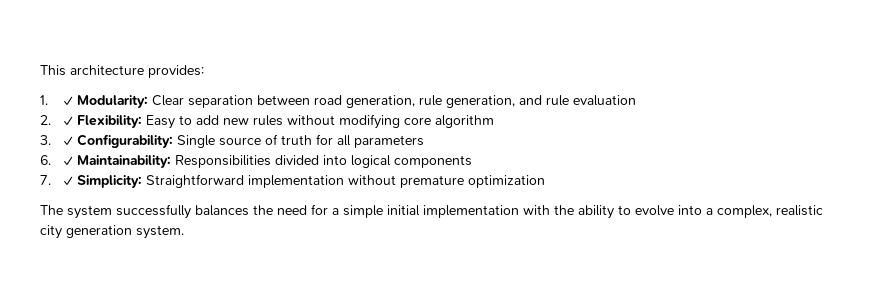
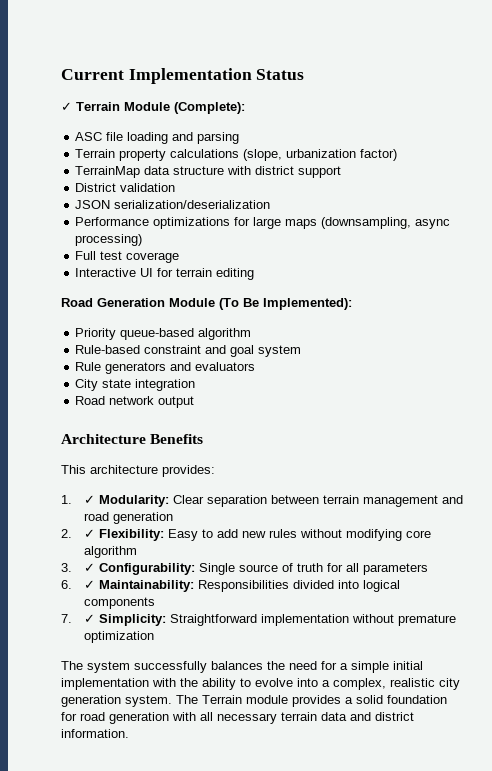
+ Current Implementation Status
+ ✓ Terrain Module (Complete):
+ ASC file loading and parsing
+ Terrain property calculations (slope, urbanization factor)
+ TerrainMap data structure with district support
+ District validation
+ JSON serialization/deserialization
+ Performance optimizations for large maps (downsampling, async processing)
+ Full test coverage
+ Interactive UI for terrain editing
+ Road Generation Module (To Be Implemented):
+ Priority queue-based algorithm
+ Rule-based constraint and goal system
+ Rule generators and evaluators
+ City state integration
+ Road network output
+ Architecture Benefits
- 1. ✓ Modularity: Clear separation between road generation, rule generation, and rule evaluation
+ 1. ✓ Modularity: Clear separation between terrain management and road generation
+ The Terrain module provides a solid foundation for road generation with all necessary terrain data and district information.

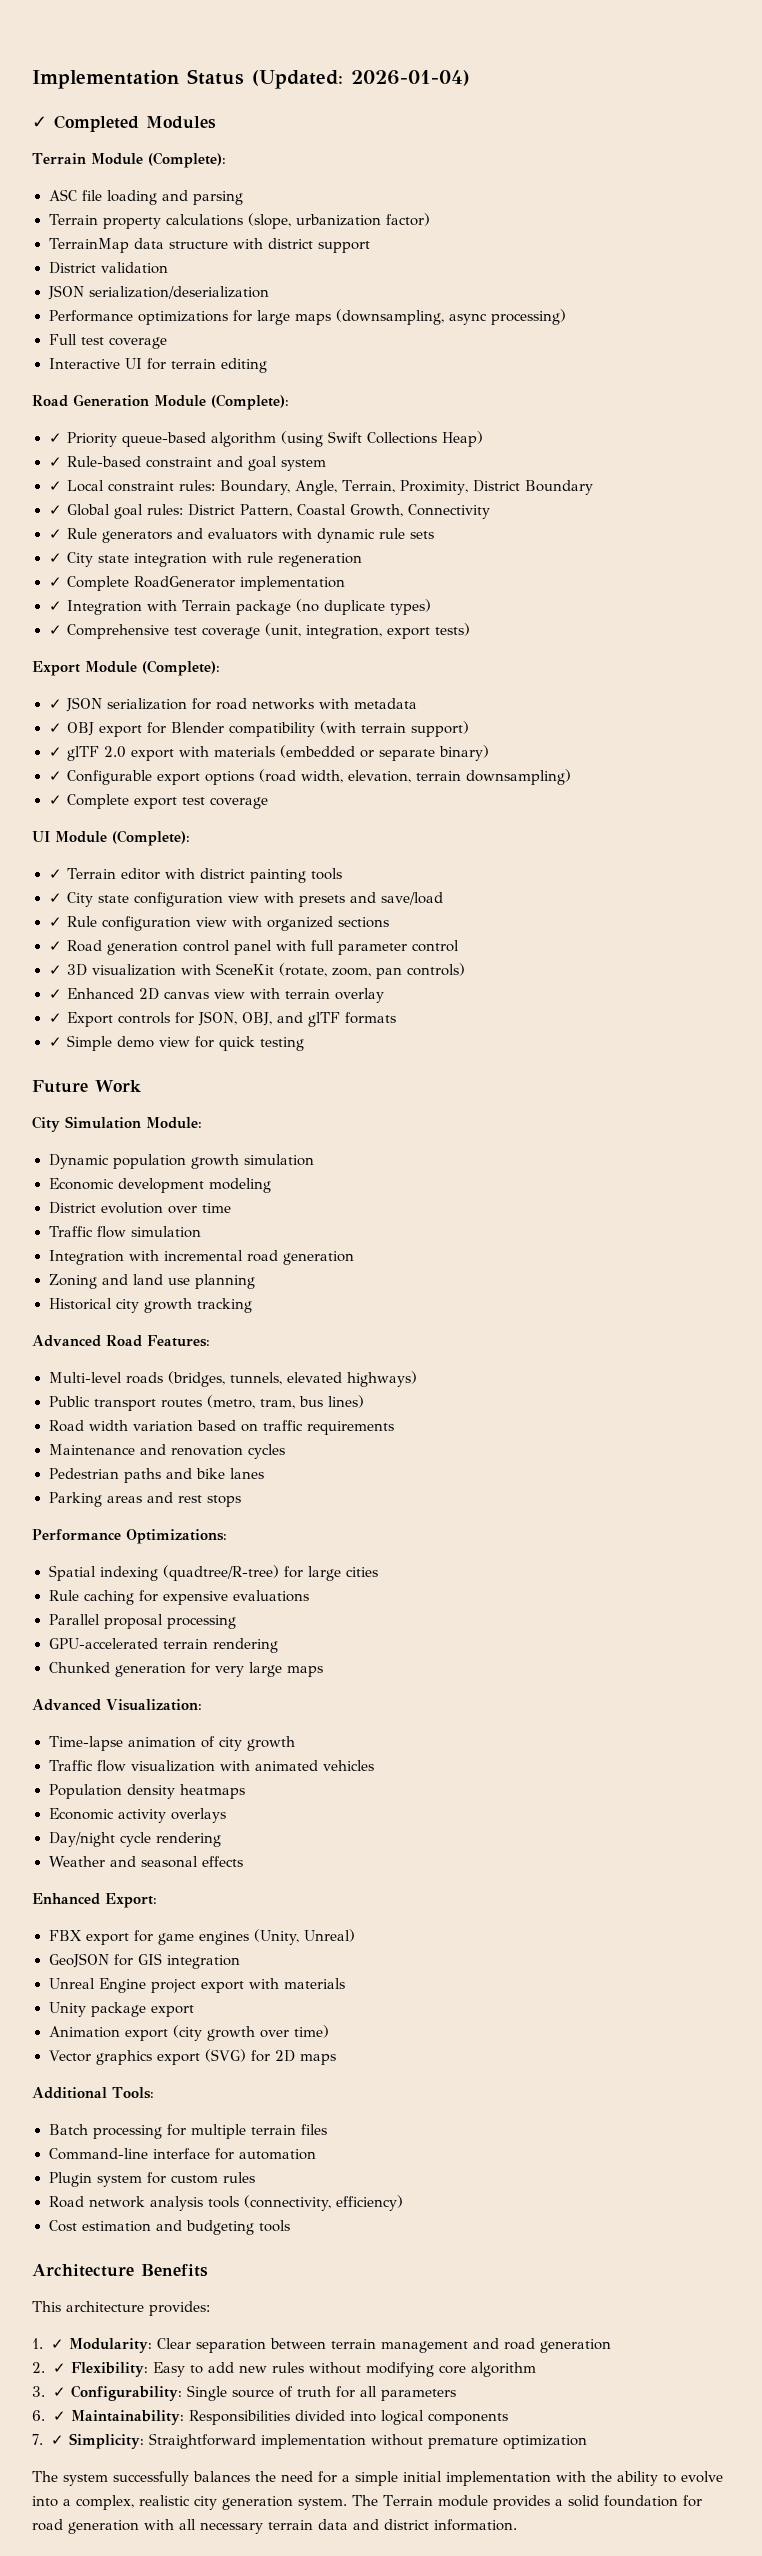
- Current Implementation Status
- ✓ Terrain Module (Complete):
+ Implementation Status (Updated: 2026-01-04)
+ ✓ Completed Modules
+ Terrain Module (Complete):
- Road Generation Module (To Be Implemented):
- Priority queue-based algorithm
- Rule-based constraint and goal system
+ Road Generation Module (Complete):
+ ✓ Priority queue-based algorithm (using Swift Collections Heap)
+ ✓ Rule-based constraint and goal system
- Rule generators and evaluators
- City state integration
- Road network output
+ ✓ Local constraint rules: Boundary, Angle, Terrain, Proximity, District Boundary
+ ✓ Global goal rules: District Pattern, Coastal Growth, Connectivity
+ ✓ Rule generators and evaluators with dynamic rule sets
+ ✓ City state integration with rule regeneration
+ ✓ Complete RoadGenerator implementation
+ ✓ Integration with Terrain package (no duplicate types)
+ ✓ Comprehensive test coverage (unit, integration, export tests)
+ Export Module (Complete):
+ ✓ JSON serialization for road networks with metadata
+ ✓ OBJ export for Blender compatibility (with terrain support)
+ ✓ glTF 2.0 export with materials (embedded or separate binary)
+ ✓ Configurable export options (road width, elevation, terrain downsampling)
+ ✓ Complete export test coverage
+ UI Module (Complete):
+ ✓ Terrain editor with district painting tools
+ ✓ City state configuration view with presets and save/load
+ ✓ Rule configuration view with organized sections
+ ✓ Road generation control panel with full parameter control
+ ✓ 3D visualization with SceneKit (rotate, zoom, pan controls)
+ ✓ Enhanced 2D canvas view with terrain overlay
+ ✓ Export controls for JSON, OBJ, and glTF formats
+ ✓ Simple demo view for quick testing
+ Future Work
+ City Simulation Module:
+ Dynamic population growth simulation
+ Economic development modeling
+ District evolution over time
+ Traffic flow simulation
+ Integration with incremental road generation
+ Zoning and land use planning
+ Historical city growth tracking
+ Advanced Road Features:
+ Multi-level roads (bridges, tunnels, elevated highways)
+ Public transport routes (metro, tram, bus lines)
+ Road width variation based on traffic requirements
+ Maintenance and renovation cycles
+ Pedestrian paths and bike lanes
+ Parking areas and rest stops
+ Performance Optimizations:
+ Spatial indexing (quadtree/R-tree) for large cities
+ Rule caching for expensive evaluations
+ Parallel proposal processing
+ GPU-accelerated terrain rendering
+ Chunked generation for very large maps
+ Advanced Visualization:
+ Time-lapse animation of city growth
+ Traffic flow visualization with animated vehicles
+ Population density heatmaps
+ Economic activity overlays
+ Day/night cycle rendering
+ Weather and seasonal effects
+ Enhanced Export:
+ FBX export for game engines (Unity, Unreal)
+ GeoJSON for GIS integration
+ Unreal Engine project export with materials
+ Unity package export
+ Animation export (city growth over time)
+ Vector graphics export (SVG) for 2D maps
+ Additional Tools:
+ Batch processing for multiple terrain files
+ Command-line interface for automation
+ Plugin system for custom rules
+ Road network analysis tools (connectivity, efficiency)
+ Cost estimation and budgeting tools

